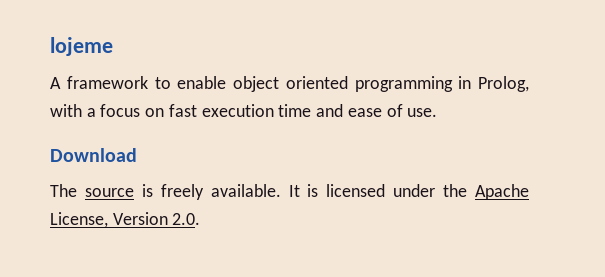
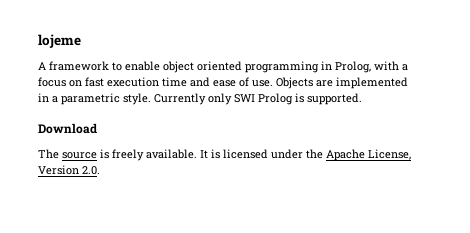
+ Objects are implemented in a parametric style. Currently only SWI Prolog is supported.

